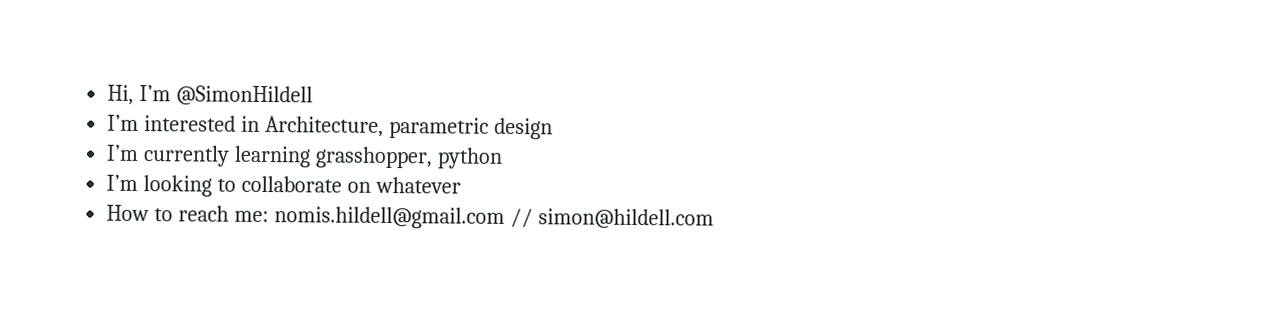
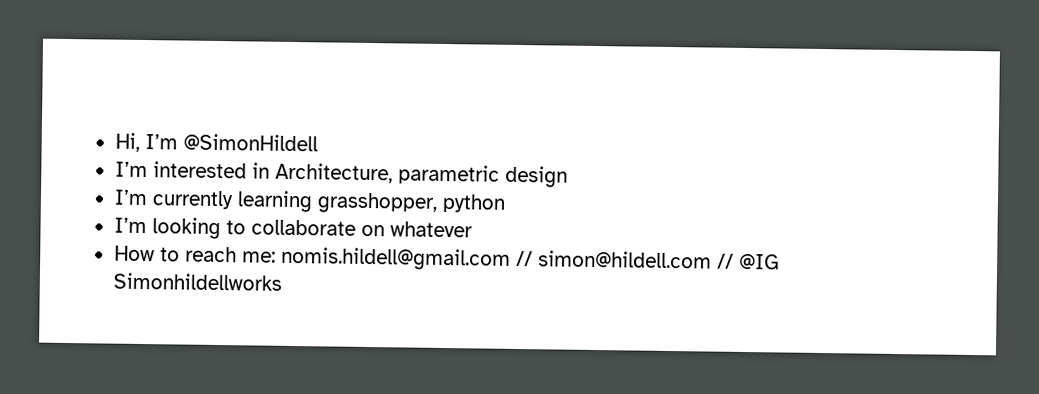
- How to reach me: nomis.hildell@gmail.com // simon@hildell.com
+ How to reach me: nomis.hildell@gmail.com // simon@hildell.com // @IG Simonhildellworks

